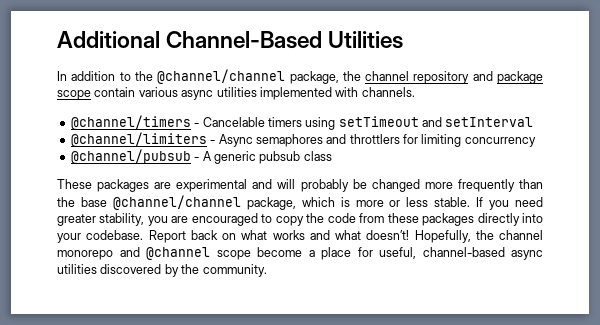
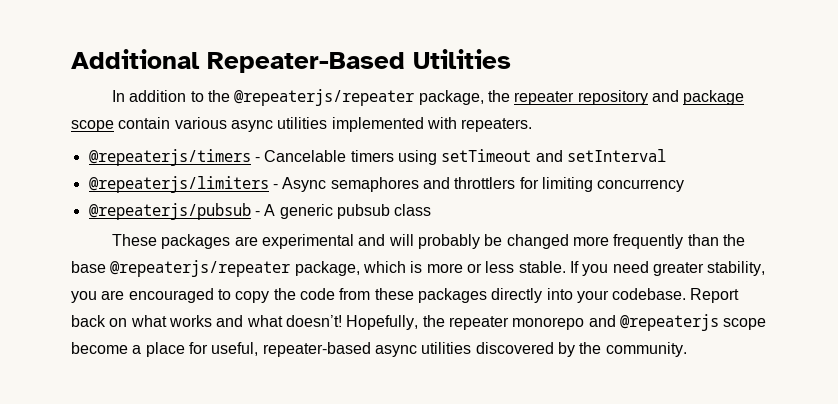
- Additional Channel-Based Utilities
+ Additional Repeater-Based Utilities
- In addition to the @channel/channel package, the channel repository and package scope contain various async utilities implemented with channels.
- @channel/timers - Cancelable timers using setTimeout and setInterval
+ In addition to the @repeaterjs/repeater package, the repeater repository and package scope contain various async utilities implemented with repeaters.
+ @repeaterjs/timers - Cancelable timers using setTimeout and setInterval
- @channel/limiters - Async semaphores and throttlers for limiting concurrency
+ @repeaterjs/limiters - Async semaphores and throttlers for limiting concurrency
- @channel/pubsub - A generic pubsub class
+ @repeaterjs/pubsub - A generic pubsub class
- These packages are experimental and will probably be changed more frequently than the base @channel/channel package, which is more or less stable.
+ These packages are experimental and will probably be changed more frequently than the base @repeaterjs/repeater package, which is more or less stable.
- Hopefully, the channel monorepo and @channel scope become a place for useful, channel-based async utilities discovered by the community.
+ Hopefully, the repeater monorepo and @repeaterjs scope become a place for useful, repeater-based async utilities discovered by the community.

